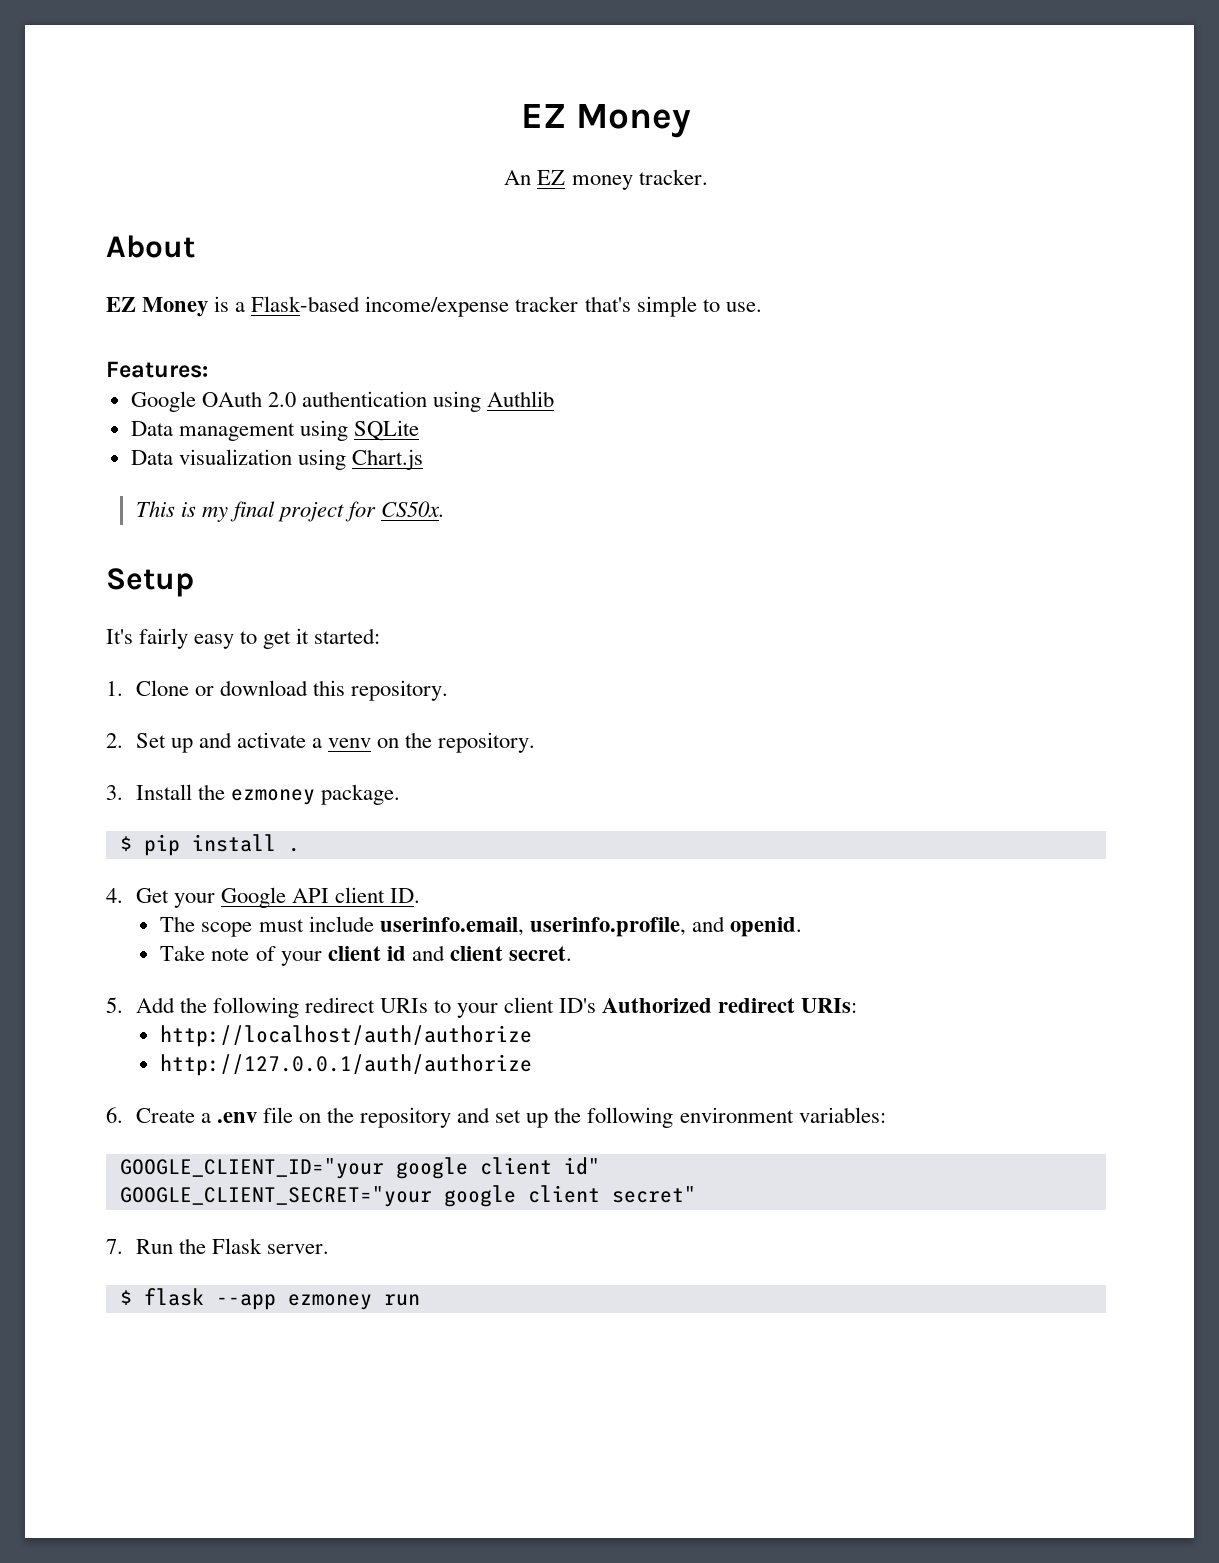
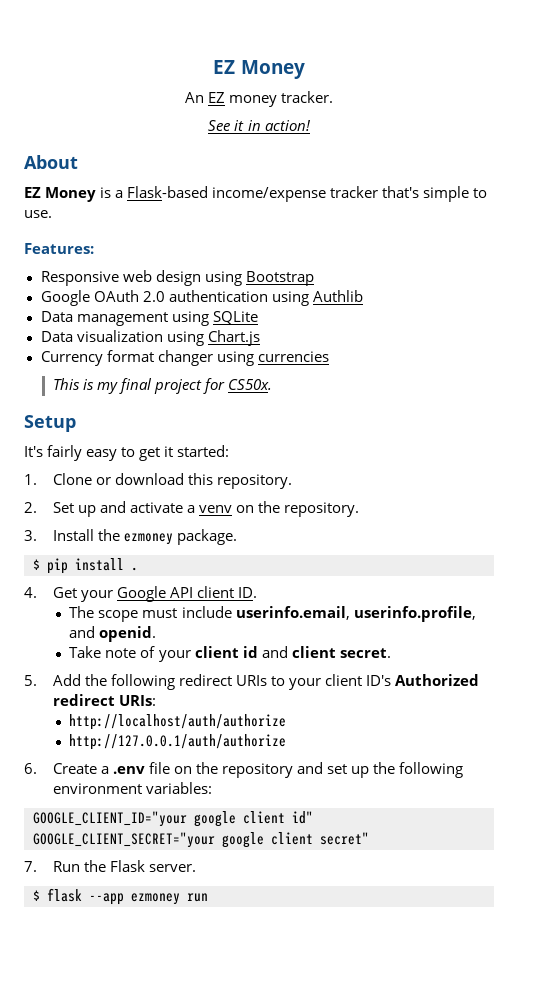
+ See it in action!
+ Responsive web design using Bootstrap
+ Currency format changer using currencies

